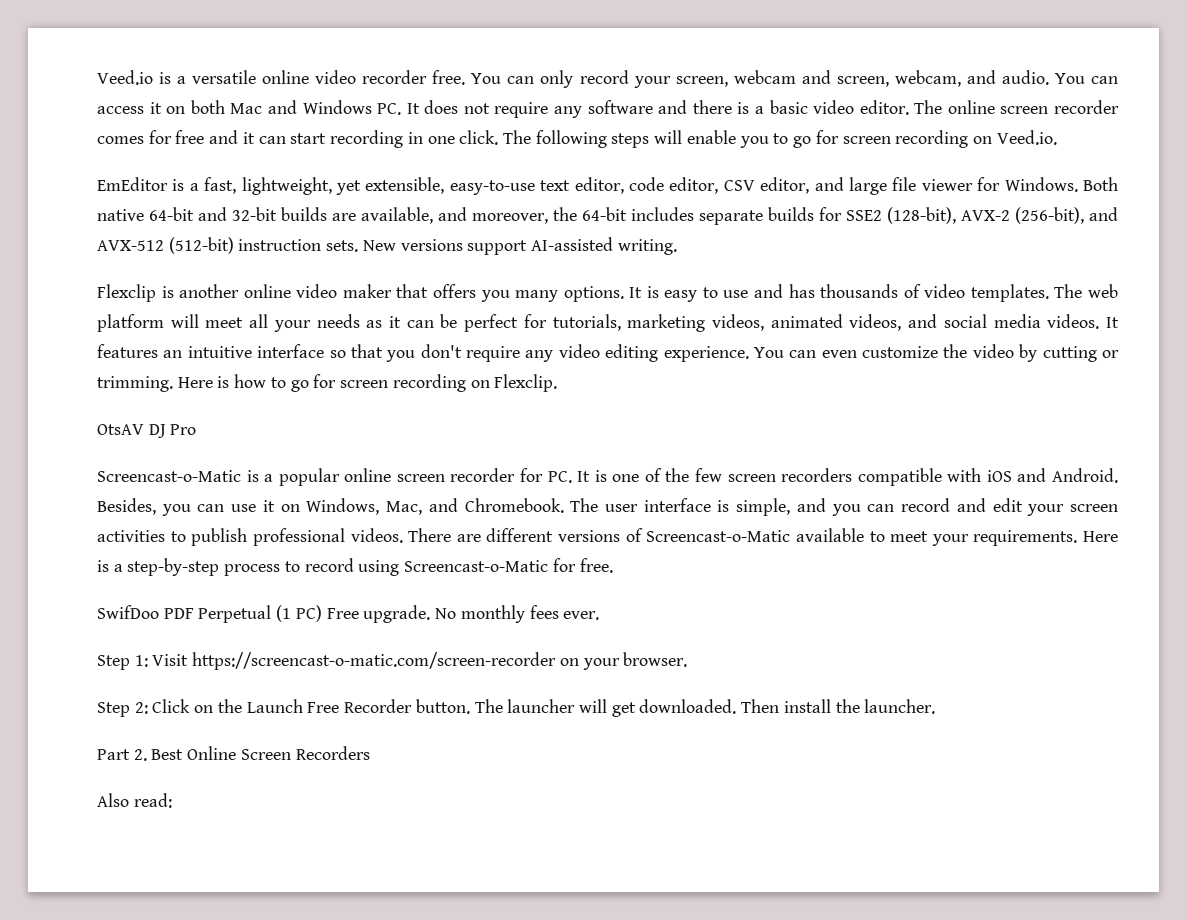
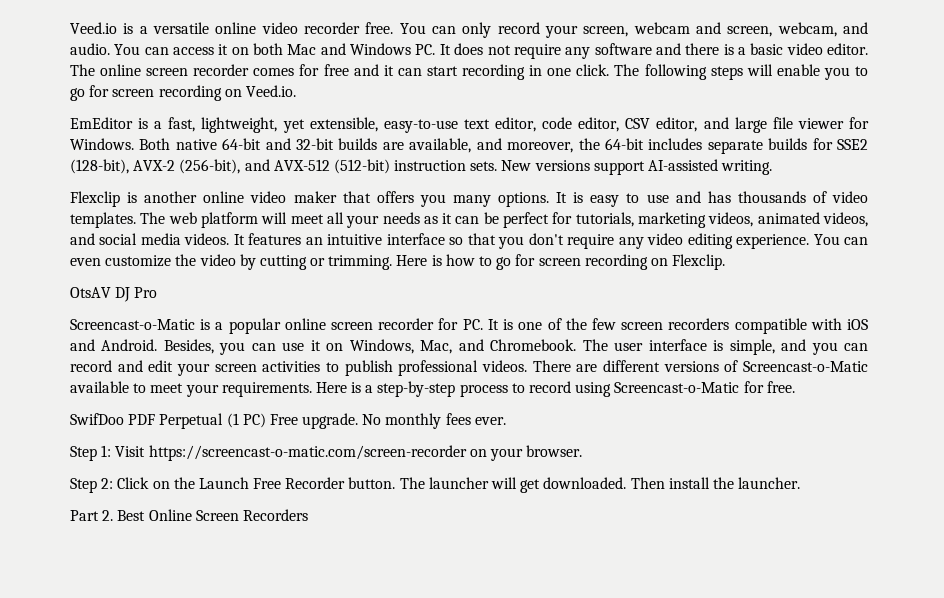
- Also read:

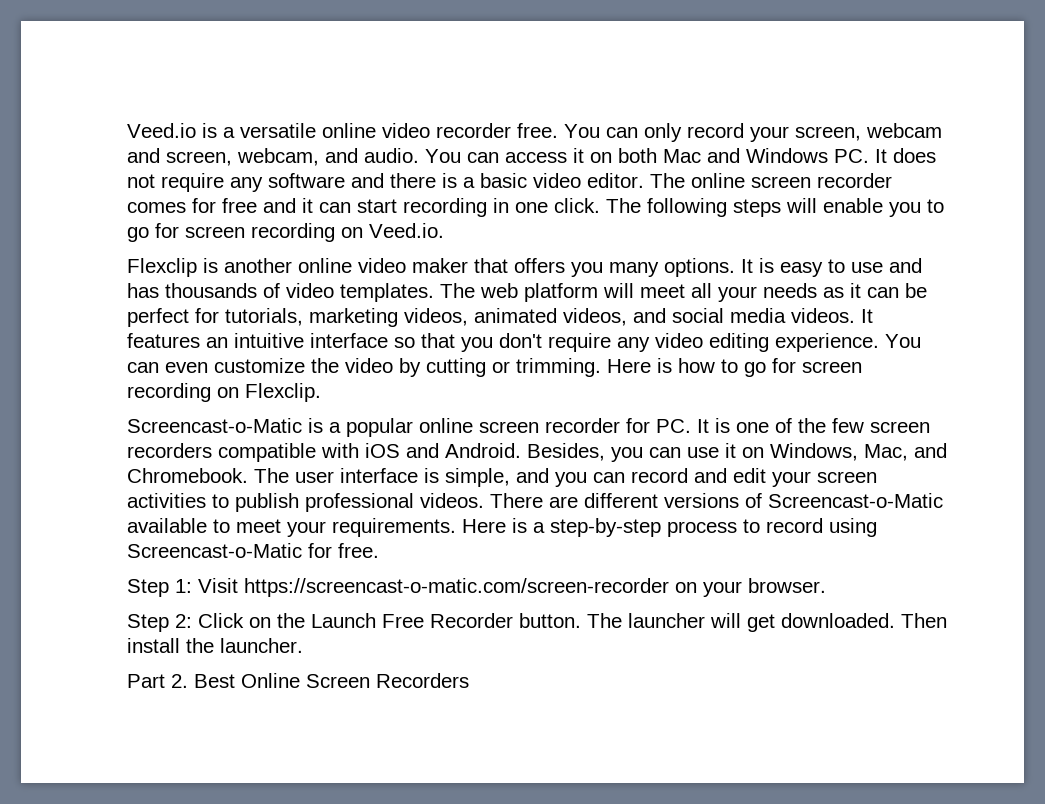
- EmEditor is a fast, lightweight, yet extensible, easy-to-use text editor, code editor, CSV editor, and large file viewer for Windows. Both native 64-bit and 32-bit builds are available, and moreover, the 64-bit includes separate builds for SSE2 (128-bit), AVX-2 (256-bit), and AVX-512 (512-bit) instruction sets. New versions support AI-assisted writing.
- OtsAV DJ Pro
- SwifDoo PDF Perpetual (1 PC) Free upgrade. No monthly fees ever.

